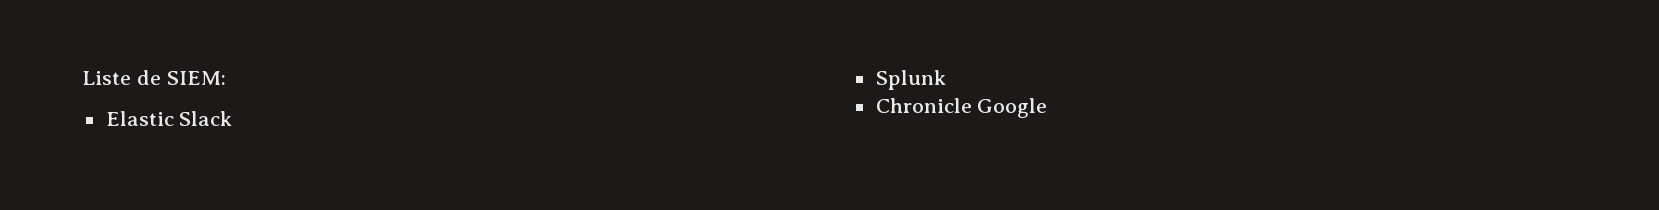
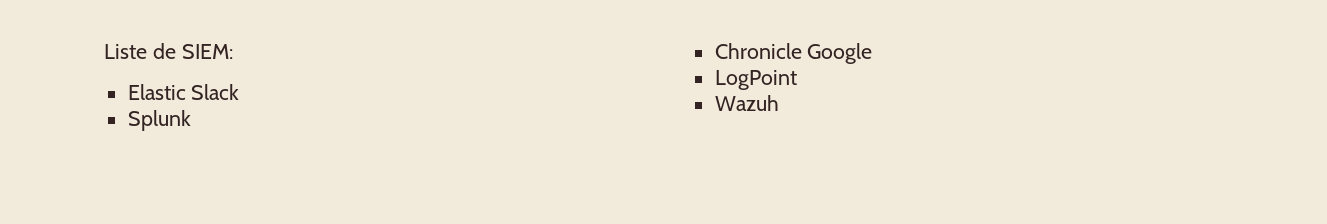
+ LogPoint
+ Wazuh

